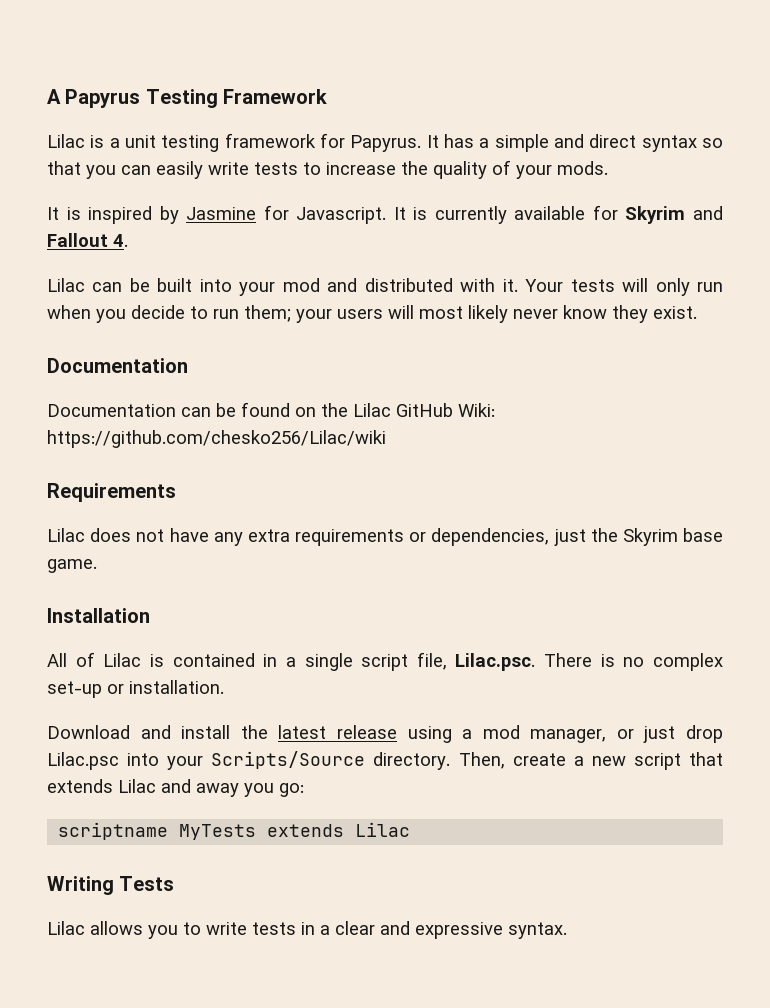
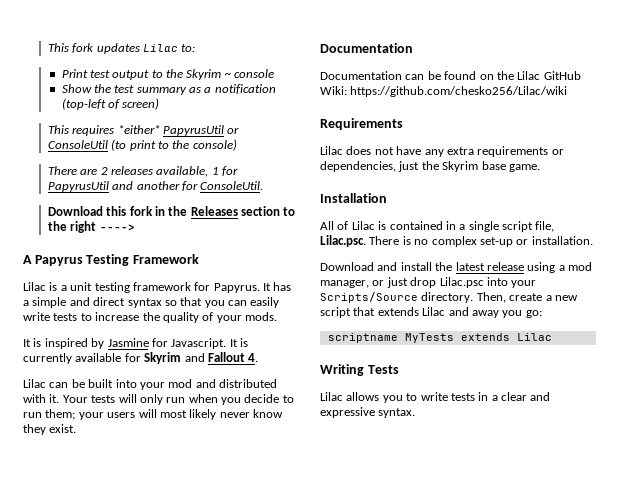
+ This fork updates Lilac to:
+ Print test output to the Skyrim ~ console
+ Show the test summary as a notification (top-left of screen)
+ This requires *either* PapyrusUtil or ConsoleUtil (to print to the console)
+ There are 2 releases available, 1 for PapyrusUtil and another for ConsoleUtil.
+ Download this fork in the Releases section to the right ---->

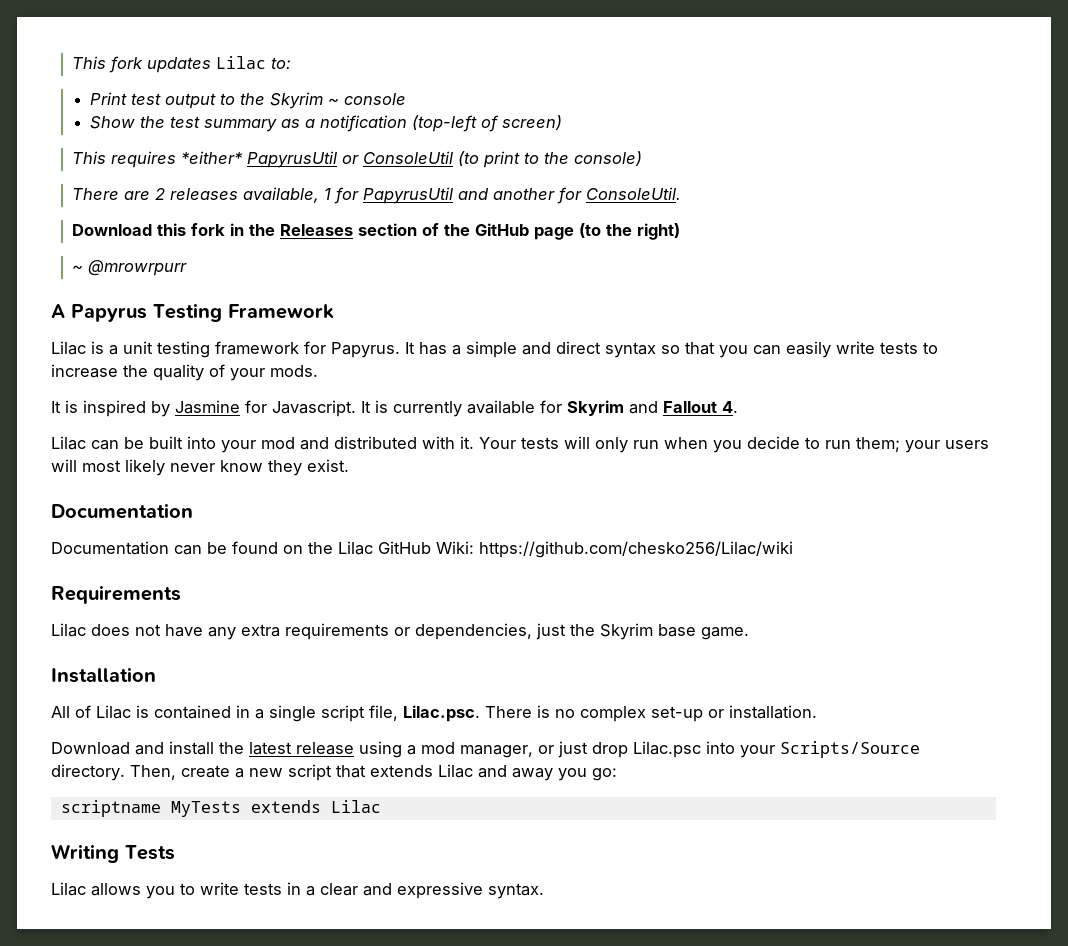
- Download this fork in the Releases section to the right ---->
+ Download this fork in the Releases section of the GitHub page (to the right)
+ ~ @mrowrpurr

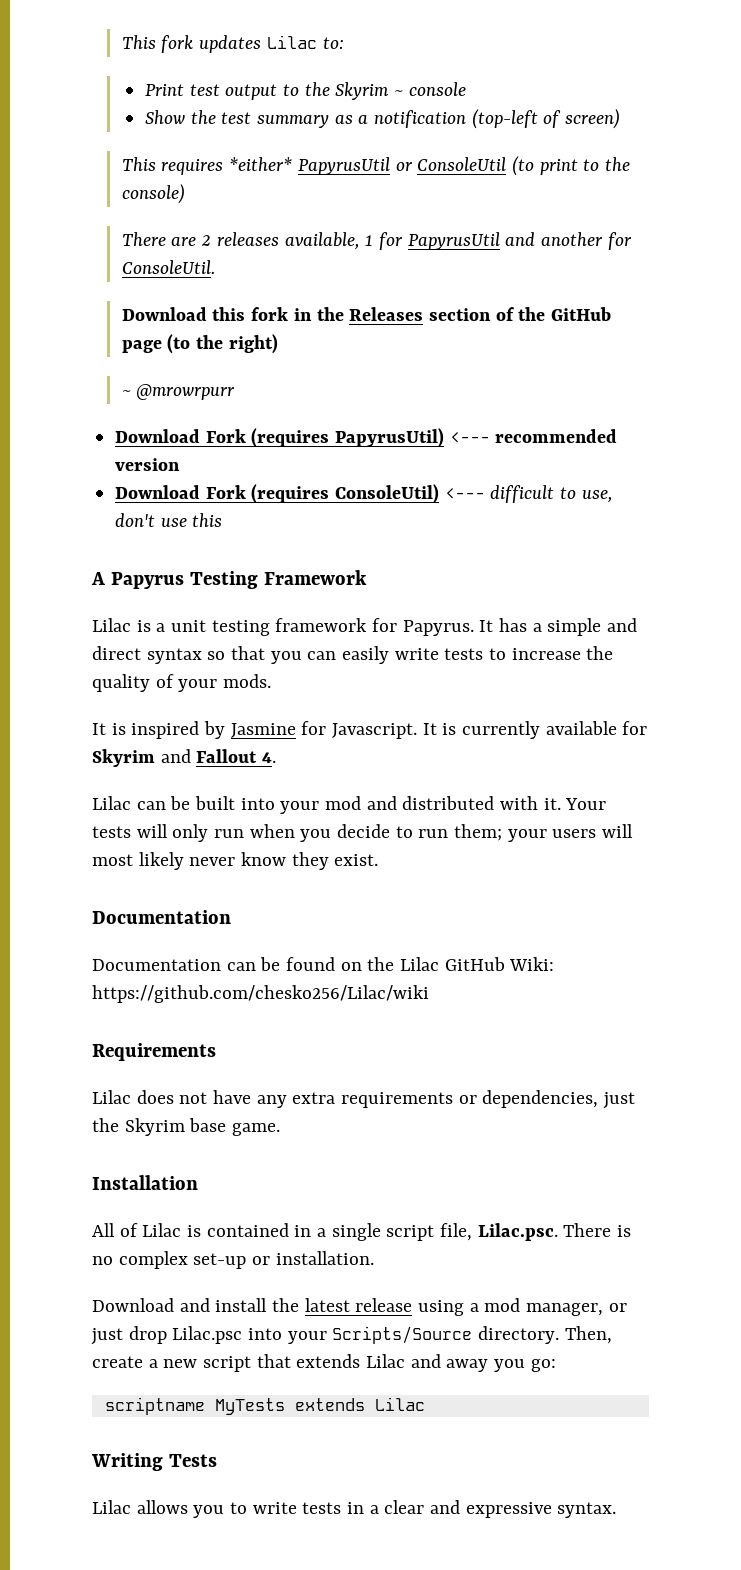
+ Download Fork (requires PapyrusUtil) <--- recommended version
+ Download Fork (requires ConsoleUtil) <--- difficult to use, don't use this

